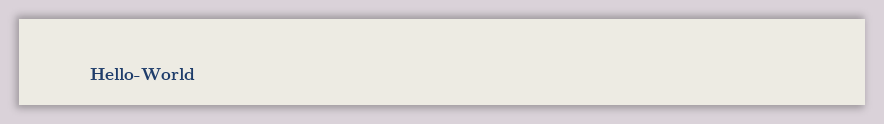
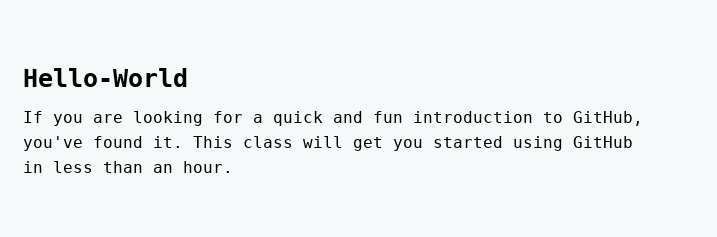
+ If you are looking for a quick and fun introduction to GitHub, you've found it. This class will get you started using GitHub in less than an hour.

